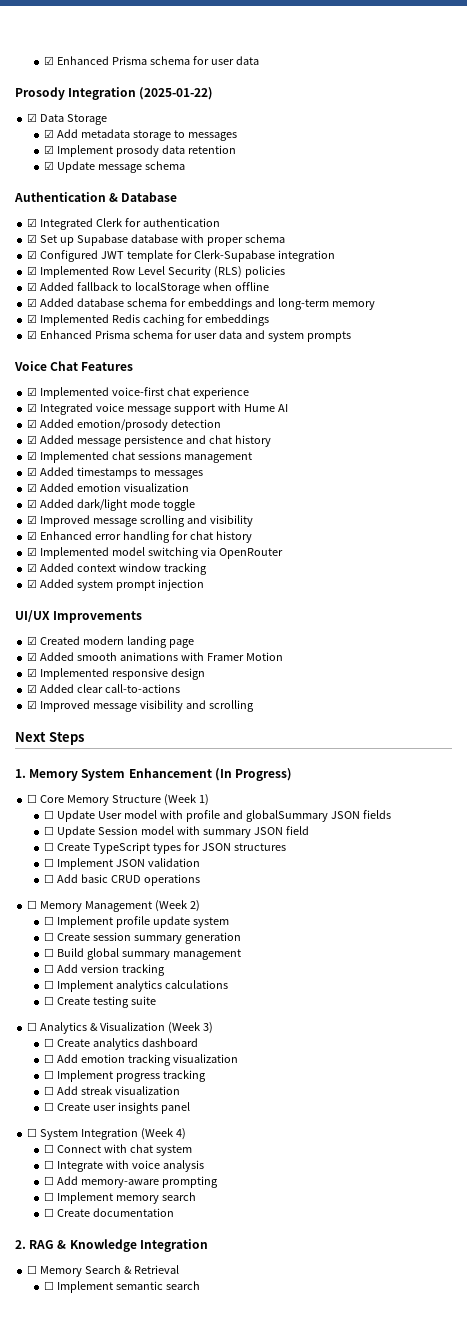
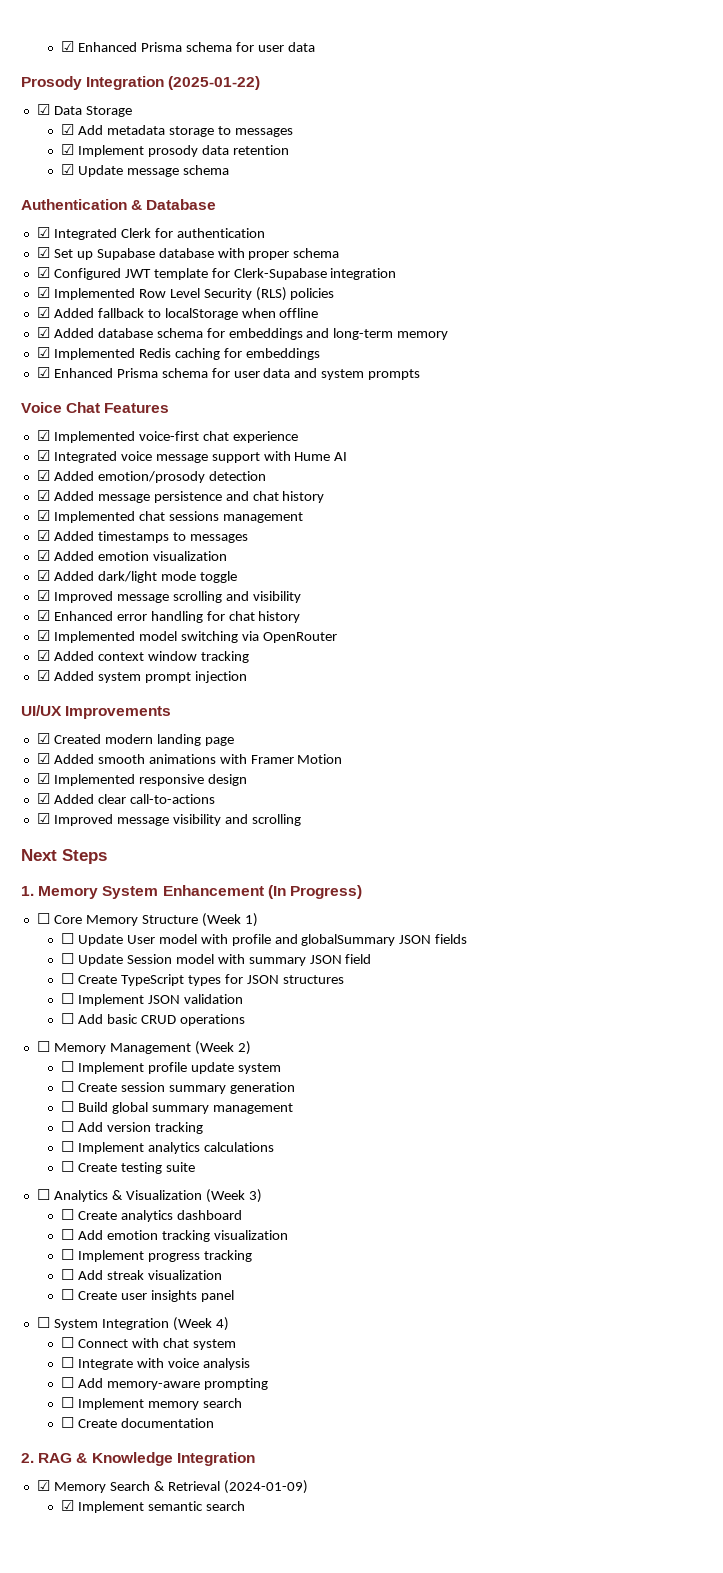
- ☐ Memory Search & Retrieval
- ☐ Implement semantic search
+ ☑ Memory Search & Retrieval (2024-01-09)
+ ☑ Implement semantic search

